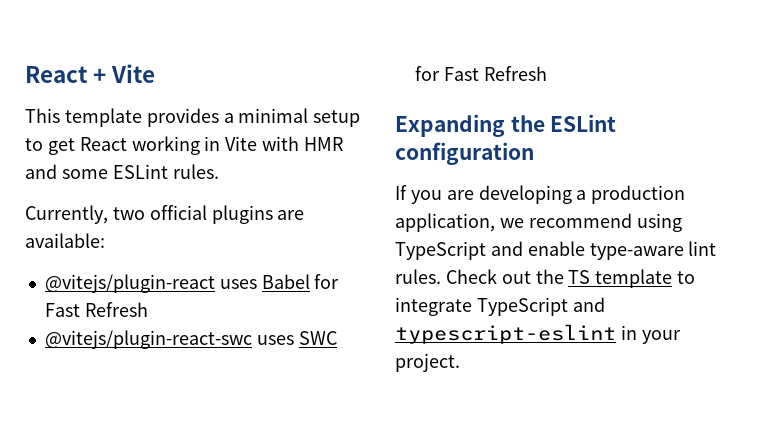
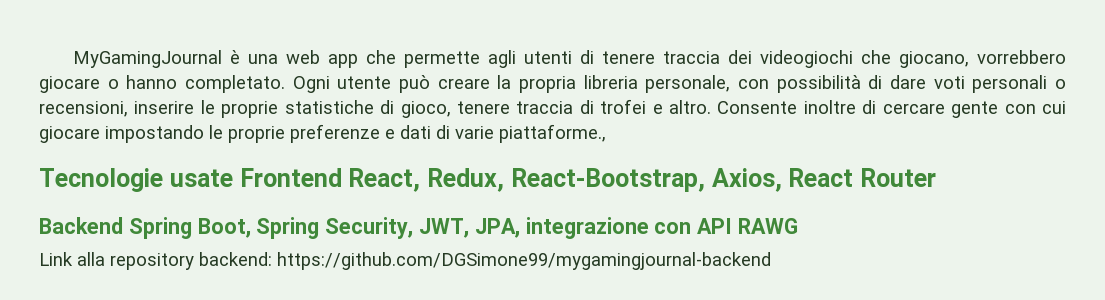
- React + Vite
- This template provides a minimal setup to get React working in Vite with HMR and some ESLint rules.
- Currently, two official plugins are available:
- @vitejs/plugin-react uses Babel for Fast Refresh
- @vitejs/plugin-react-swc uses SWC for Fast Refresh
- Expanding the ESLint configuration
- If you are developing a production application, we recommend using TypeScript and enable type-aware lint rules. Check out the TS template to integrate TypeScript and typescript-eslint in your project.
+ MyGamingJournal è una web app che permette agli utenti di tenere traccia dei videogiochi che giocano, vorrebbero giocare o hanno completato. Ogni utente può creare la propria libreria personale, con possibilità di dare voti personali o recensioni, inserire le proprie statistiche di gioco, tenere traccia di trofei e altro. Consente inoltre di cercare gente con cui giocare impostando le proprie preferenze e dati di varie piattaforme.,
+ Tecnologie usate Frontend React, Redux, React-Bootstrap, Axios, React Router
+ Backend Spring Boot, Spring Security, JWT, JPA, integrazione con API RAWG
+ Link alla repository backend: https://github.com/DGSimone99/mygamingjournal-backend

